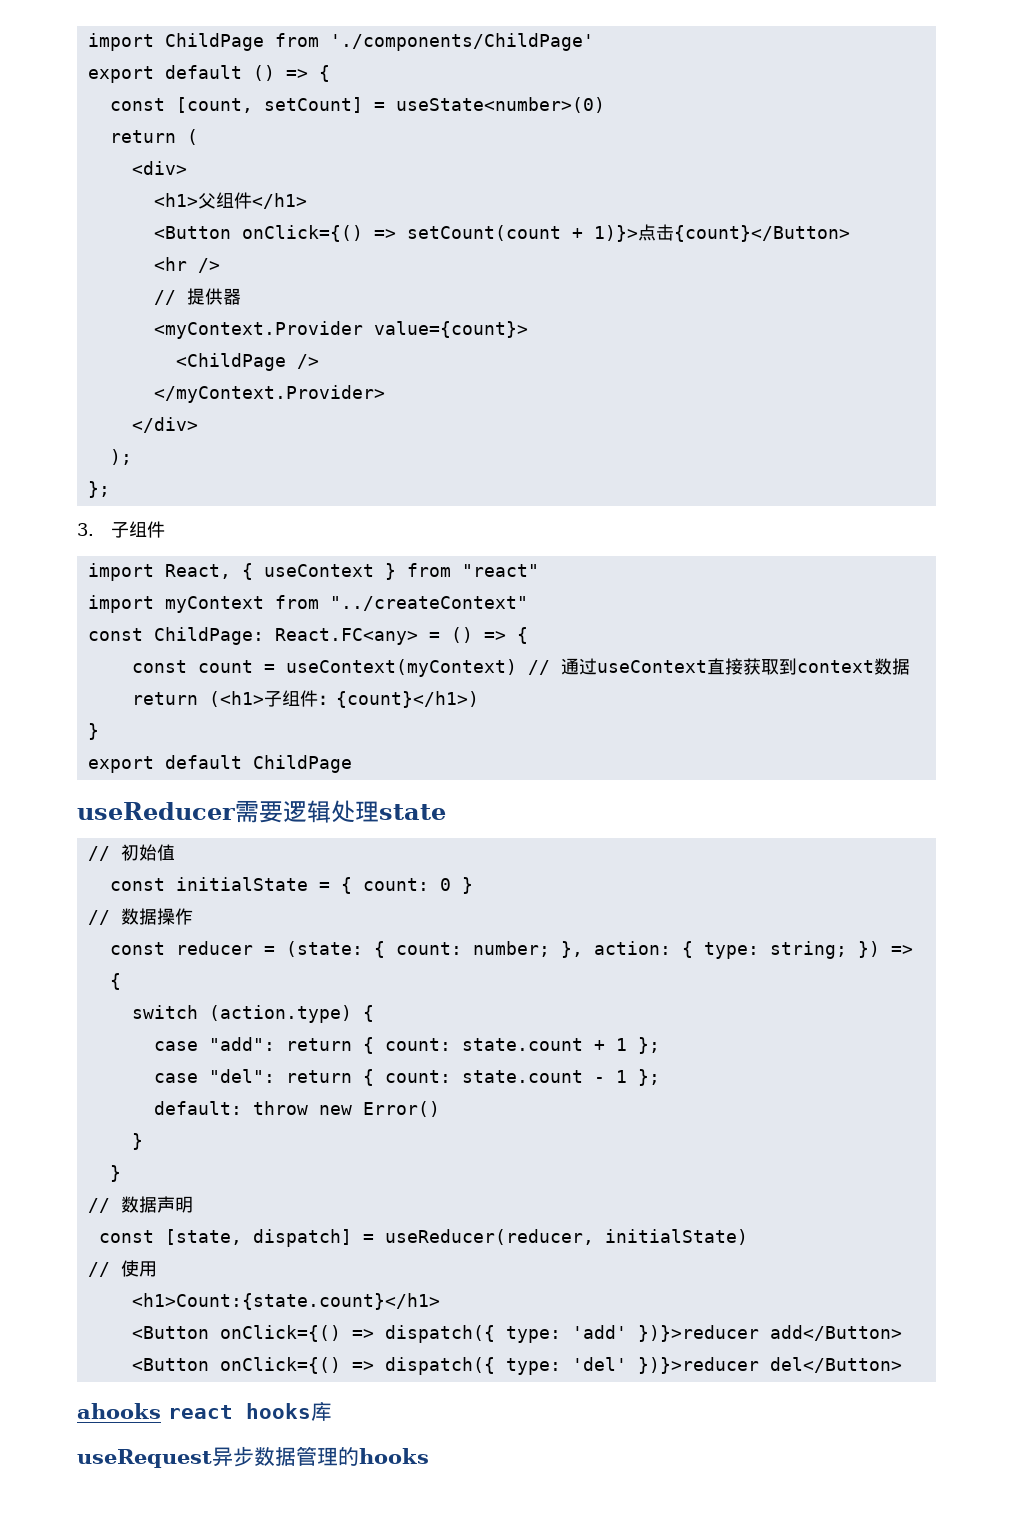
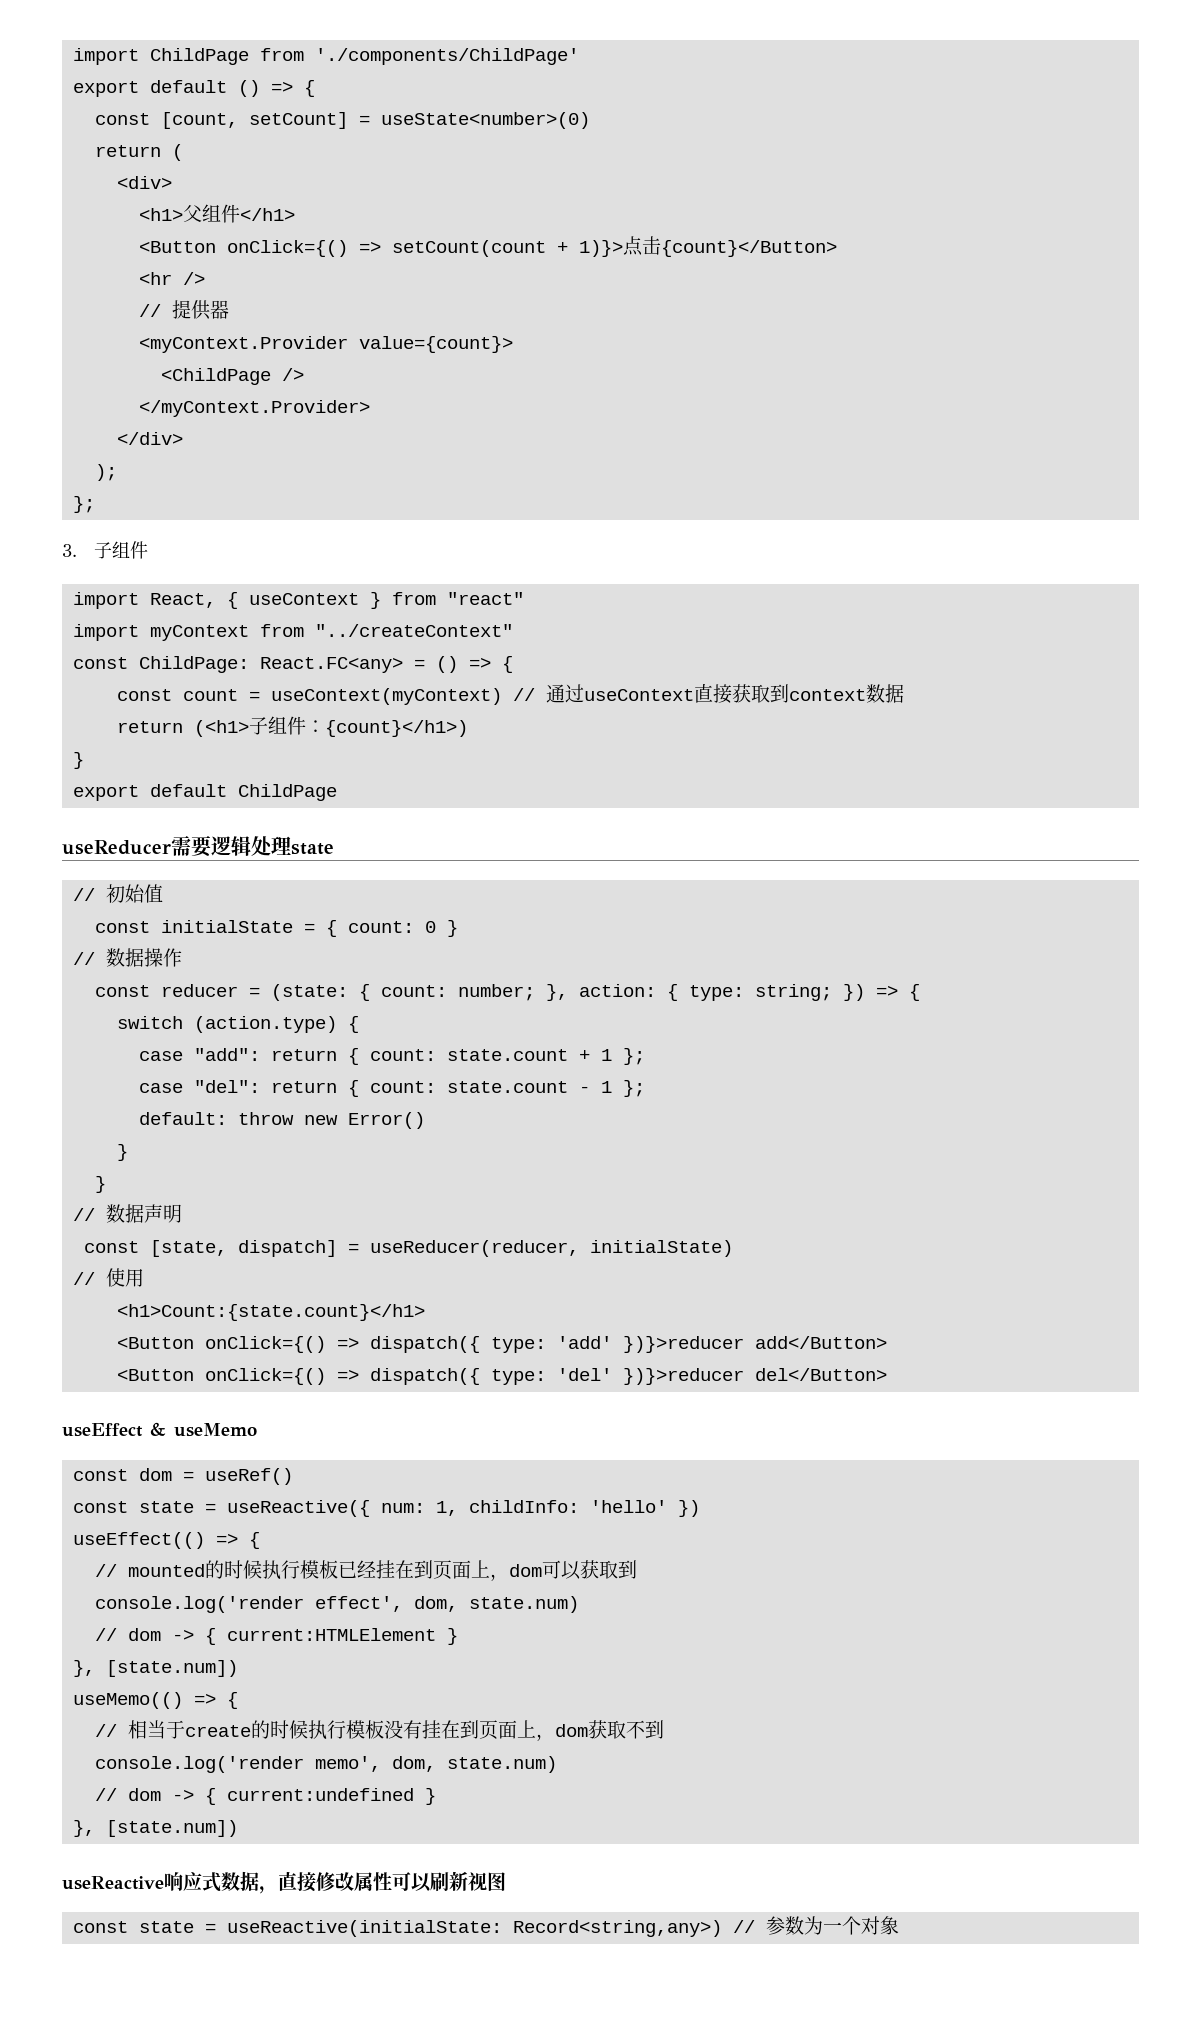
- ahooks react hooks库
- useRequest异步数据管理的hooks
+ useEffect & useMemo
+ const dom = useRef()
+ const state = useReactive({ num: 1, childInfo: 'hello' })
+ useEffect(() => {
+ // mounted的时候执行模板已经挂在到页面上，dom可以获取到
+ console.log('render effect', dom, state.num)
+ // dom -> { current:HTMLElement }
+ }, [state.num])
+ useMemo(() => {
+ // 相当于create的时候执行模板没有挂在到页面上，dom获取不到
+ console.log('render memo', dom, state.num)
+ // dom -> { current:undefined }
+ }, [state.num])
+ useReactive响应式数据，直接修改属性可以刷新视图
+ const state = useReactive(initialState: Record<string,any>) // 参数为一个对象

